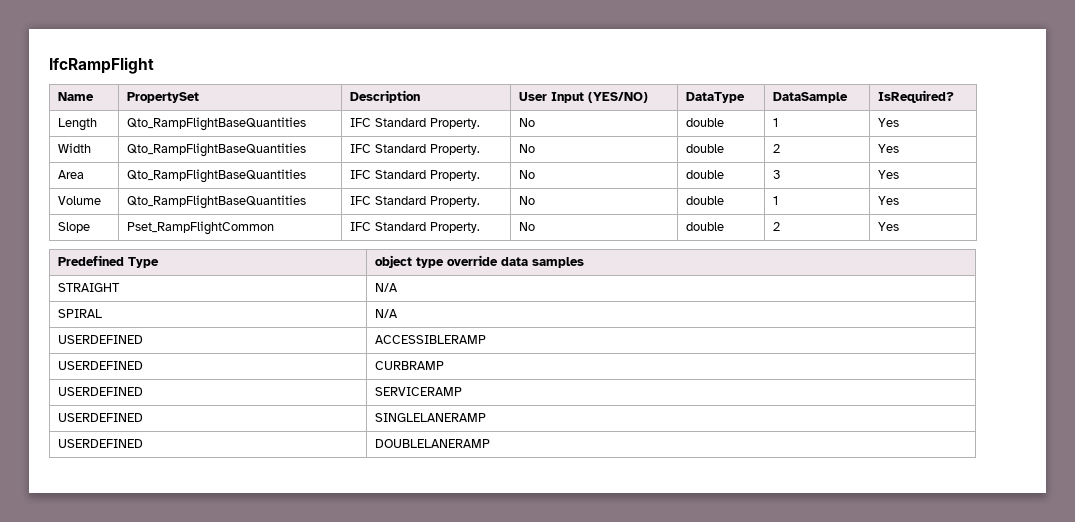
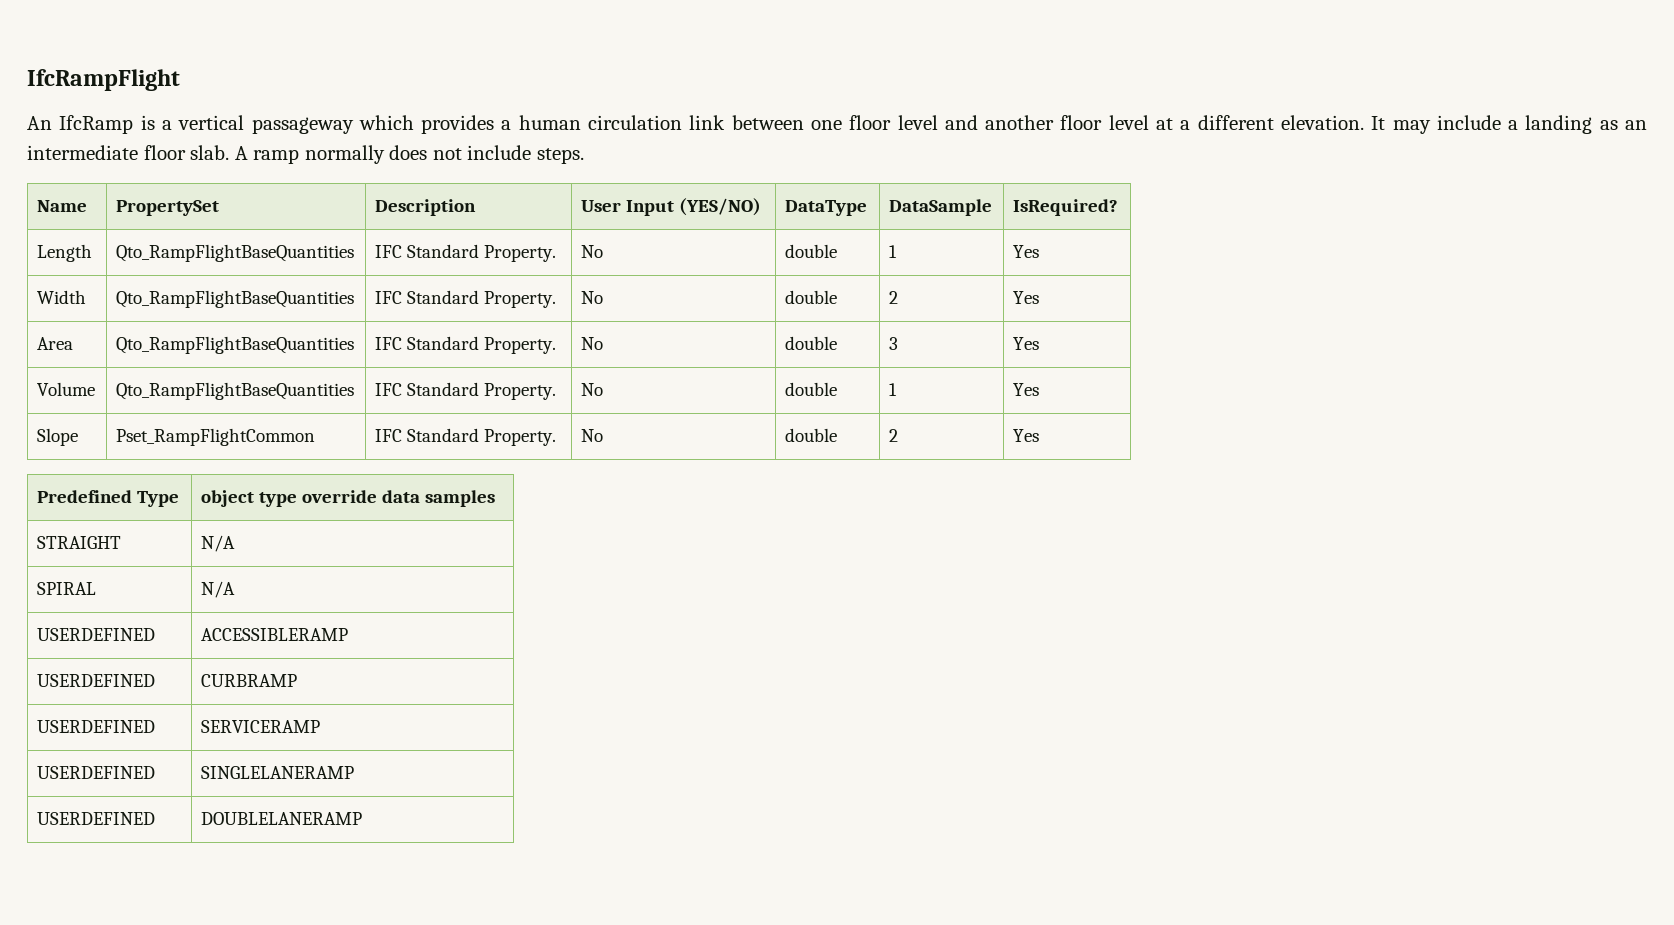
+ An IfcRamp is a vertical passageway which provides a human circulation link between one floor level and another floor level at a different elevation. It may include a landing as an intermediate floor slab. A ramp normally does not include steps.

